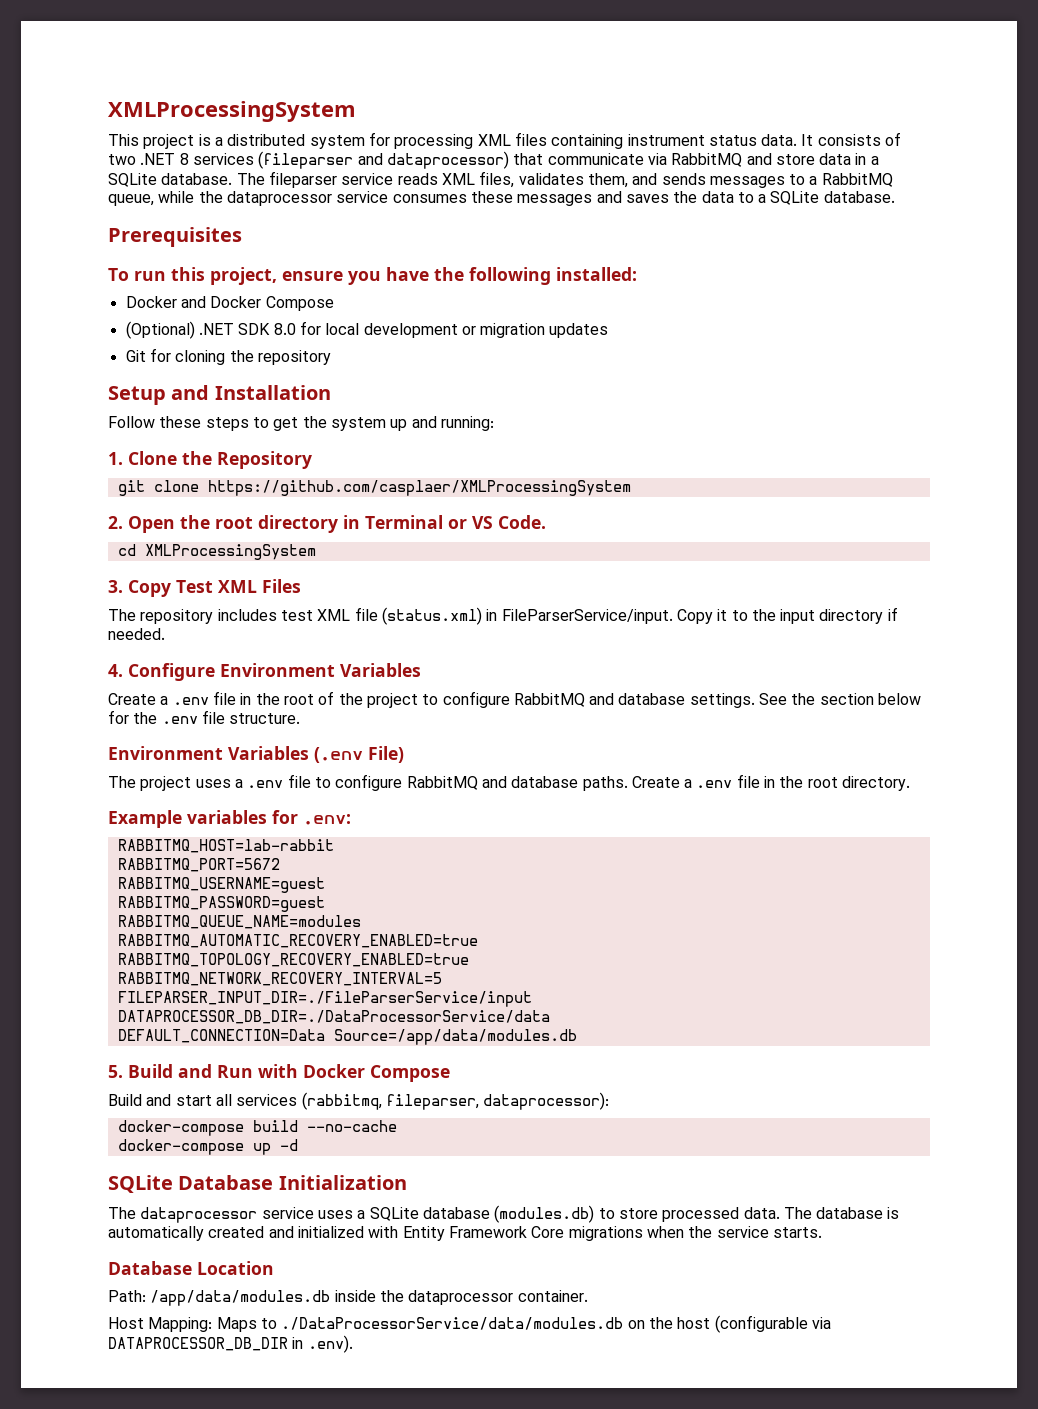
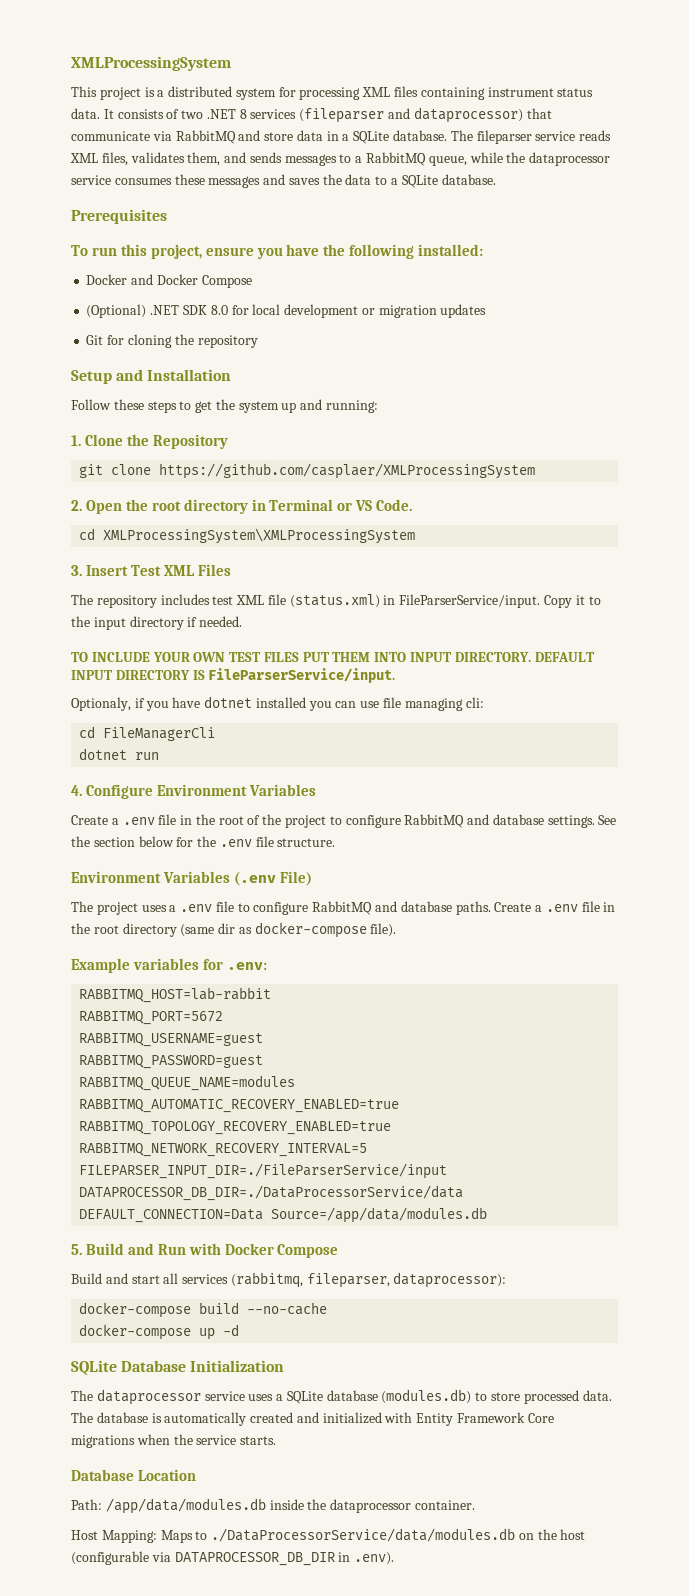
- cd XMLProcessingSystem
+ cd XMLProcessingSystem\XMLProcessingSystem
- 3. Copy Test XML Files
+ 3. Insert Test XML Files
+ TO INCLUDE YOUR OWN TEST FILES PUT THEM INTO INPUT DIRECTORY. DEFAULT INPUT DIRECTORY IS FileParserService/input.
+ Optionaly, if you have dotnet installed you can use file managing cli:
+ cd FileManagerCli
+ dotnet run
- Create a .env file in the root directory.
+ Create a .env file in the root directory (same dir as docker-compose file).

